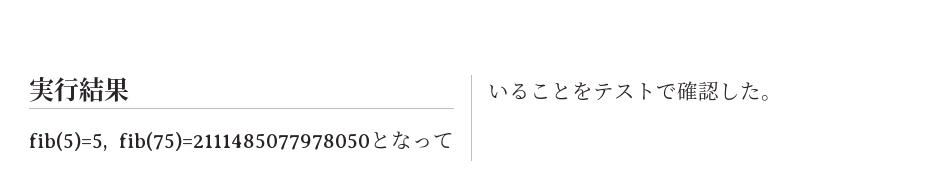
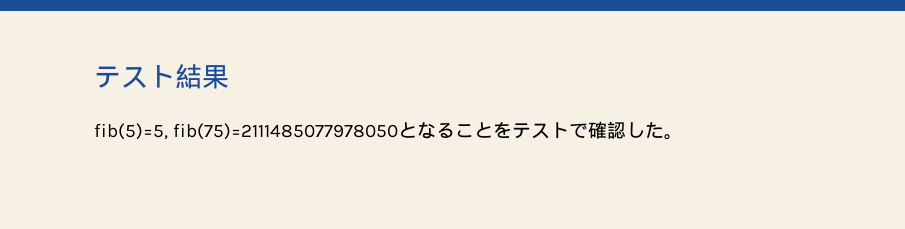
- 実行結果
+ テスト結果
- fib(5)=5, fib(75)=2111485077978050となっていることをテストで確認した。
+ fib(5)=5, fib(75)=2111485077978050となることをテストで確認した。

